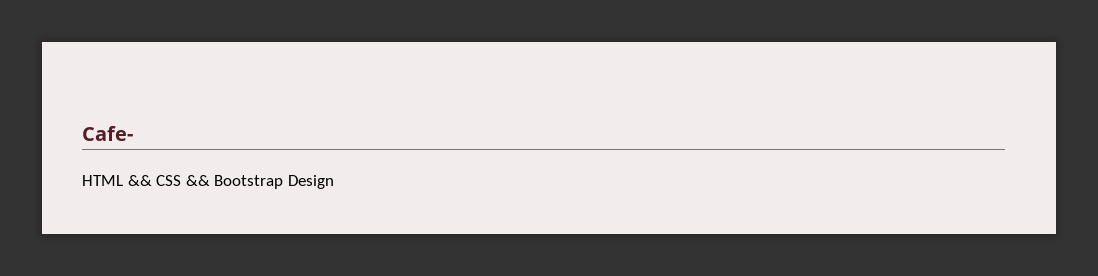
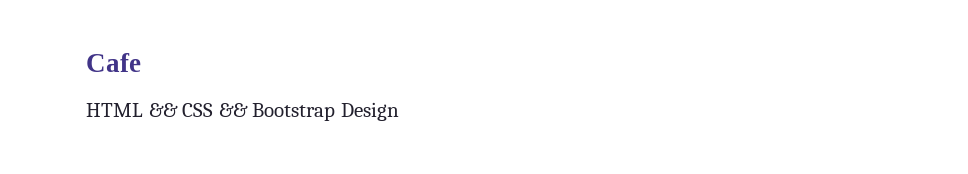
- Cafe-
+ Cafe

